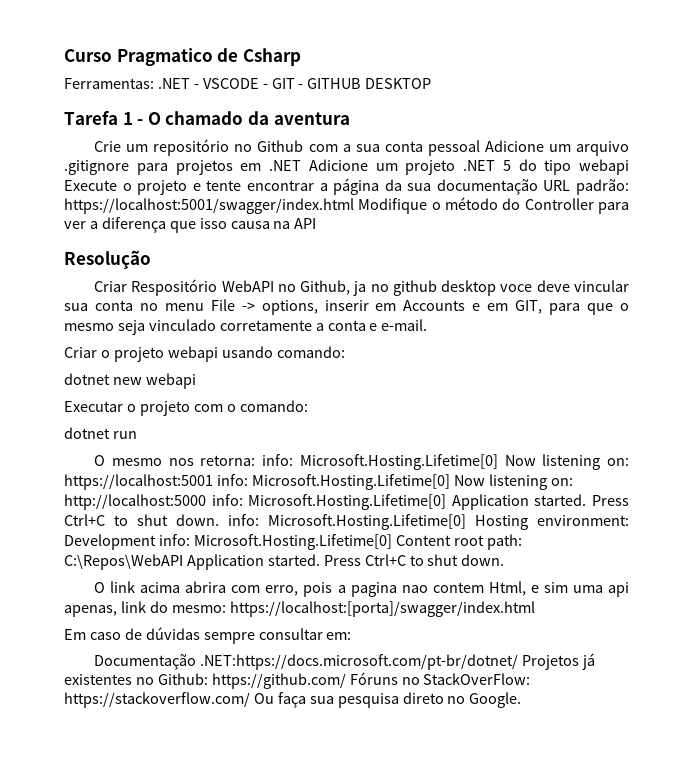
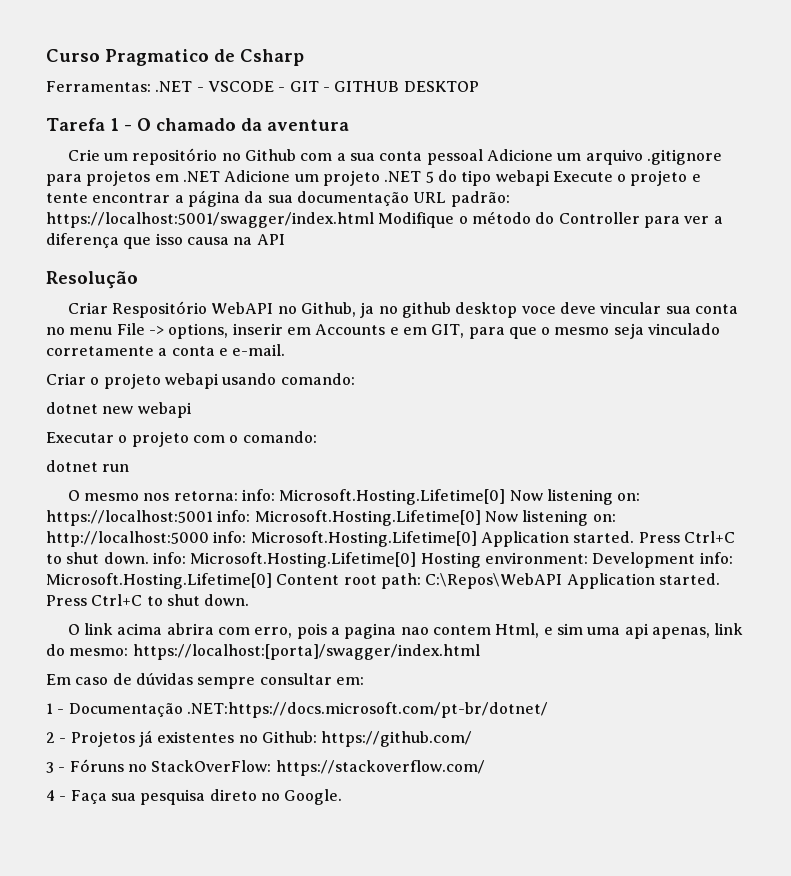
- Documentação .NET:https://docs.microsoft.com/pt-br/dotnet/ Projetos já existentes no Github: https://github.com/ Fóruns no StackOverFlow: https://stackoverflow.com/ Ou faça sua pesquisa direto no Google.
+ 1 - Documentação .NET:https://docs.microsoft.com/pt-br/dotnet/
+ 2 - Projetos já existentes no Github: https://github.com/
+ 3 - Fóruns no StackOverFlow: https://stackoverflow.com/
+ 4 - Faça sua pesquisa direto no Google.

